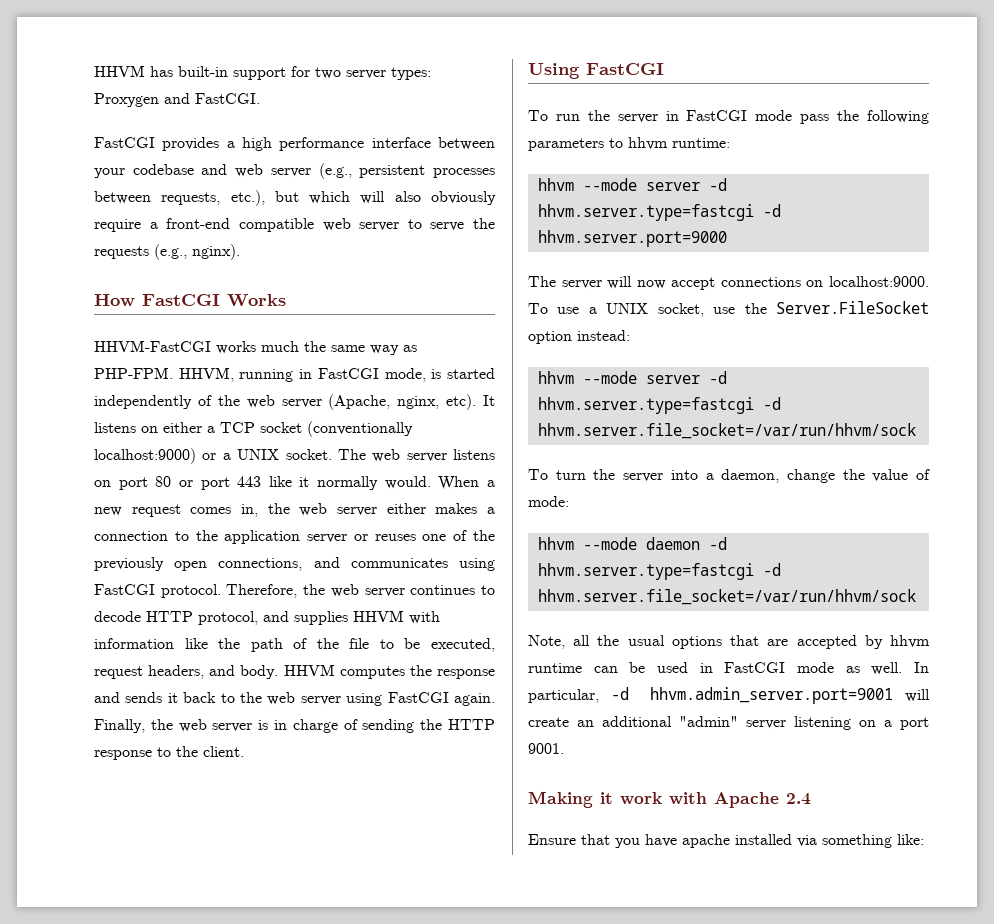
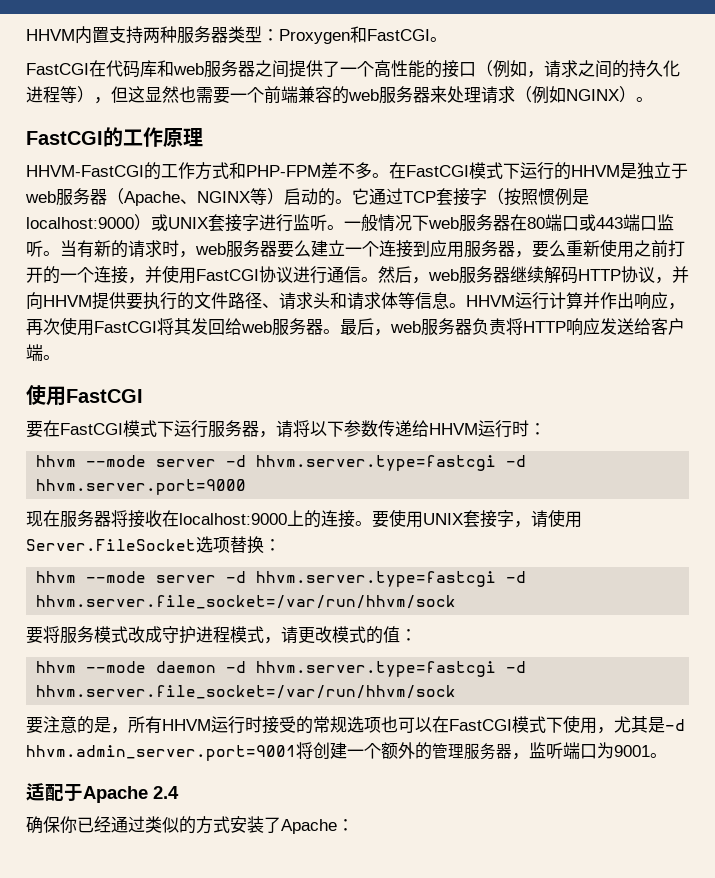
- HHVM has built-in support for two server types: Proxygen and FastCGI.
- FastCGI provides a high performance interface between your codebase and web server (e.g., persistent processes between requests, etc.), but which will also obviously require a front-end compatible web server to serve the requests (e.g., nginx).
- How FastCGI Works
- HHVM-FastCGI works much the same way as PHP-FPM. HHVM, running in FastCGI mode, is started independently of the web server (Apache, nginx, etc). It listens on either a TCP socket (conventionally localhost:9000) or a UNIX socket. The web server listens on port 80 or port 443 like it normally would. When a new request comes in, the web server either makes a connection to the application server or reuses one of the previously open connections, and communicates using FastCGI protocol. Therefore, the web server continues to decode HTTP protocol, and supplies HHVM with information like the path of the file to be executed, request headers, and body. HHVM computes the response and sends it back to the web server using FastCGI again. Finally, the web server is in charge of sending the HTTP response to the client.
- Using FastCGI
- To run the server in FastCGI mode pass the following parameters to hhvm runtime:
+ HHVM内置支持两种服务器类型：Proxygen和FastCGI。
+ FastCGI在代码库和web服务器之间提供了一个高性能的接口（例如，请求之间的持久化进程等），但这显然也需要一个前端兼容的web服务器来处理请求（例如NGINX）。
+ FastCGI的工作原理
+ HHVM-FastCGI的工作方式和PHP-FPM差不多。在FastCGI模式下运行的HHVM是独立于web服务器（Apache、NGINX等）启动的。它通过TCP套接字（按照惯例是localhost:9000）或UNIX套接字进行监听。一般情况下web服务器在80端口或443端口监听。当有新的请求时，web服务器要么建立一个连接到应用服务器，要么重新使用之前打开的一个连接，并使用FastCGI协议进行通信。然后，web服务器继续解码HTTP协议，并向HHVM提供要执行的文件路径、请求头和请求体等信息。HHVM运行计算并作出响应，再次使用FastCGI将其发回给web服务器。最后，web服务器负责将HTTP响应发送给客户端。
+ 使用FastCGI
+ 要在FastCGI模式下运行服务器，请将以下参数传递给HHVM运行时：
- The server will now accept connections on localhost:9000. To use a UNIX socket, use the Server.FileSocket option instead:
+ 现在服务器将接收在localhost:9000上的连接。要使用UNIX套接字，请使用Server.FileSocket选项替换：
- To turn the server into a daemon, change the value of mode:
+ 要将服务模式改成守护进程模式，请更改模式的值：
- Note, all the usual options that are accepted by hhvm runtime can be used in FastCGI mode as well. In particular, -d hhvm.admin_server.port=9001 will create an additional "admin" server listening on a port 9001.
- Making it work with Apache 2.4
- Ensure that you have apache installed via something like:
+ 要注意的是，所有HHVM运行时接受的常规选项也可以在FastCGI模式下使用，尤其是-d hhvm.admin_server.port=9001将创建一个额外的管理服务器，监听端口为9001。
+ 适配于Apache 2.4
+ 确保你已经通过类似的方式安装了Apache：

